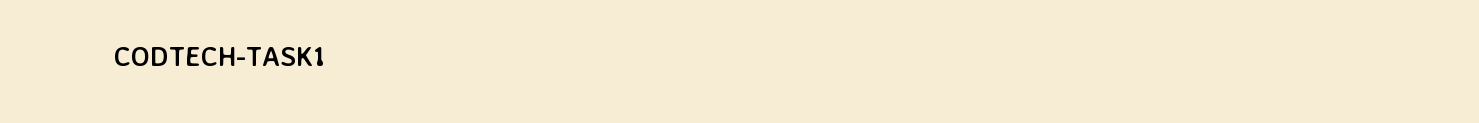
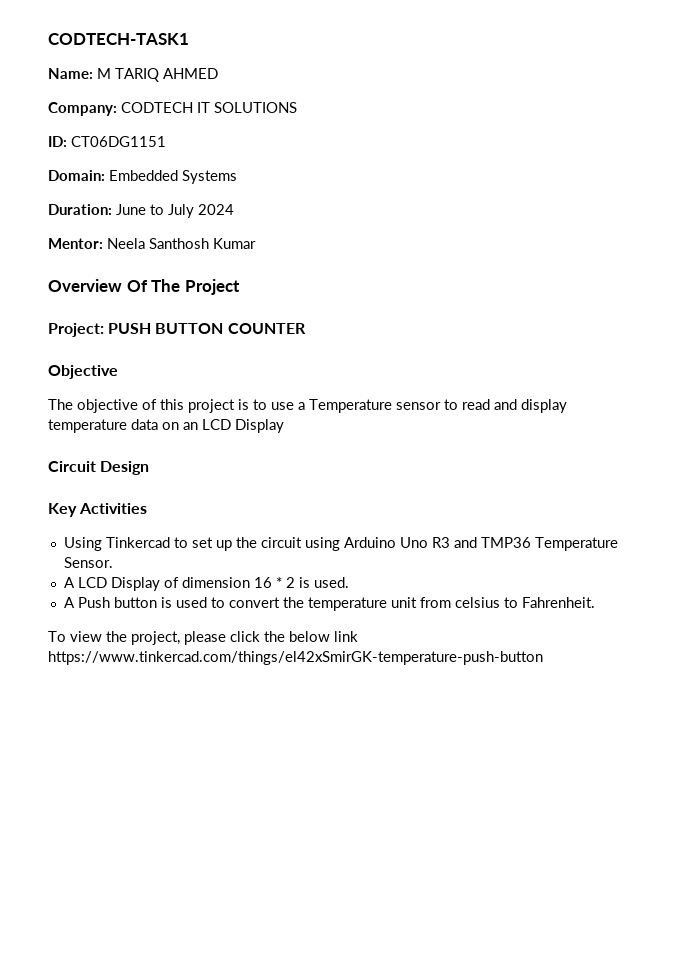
+ Name: M TARIQ AHMED
+ Company: CODTECH IT SOLUTIONS
+ ID: CT06DG1151
+ Domain: Embedded Systems
+ Duration: June to July 2024
+ Mentor: Neela Santhosh Kumar
+ Overview Of The Project
+ Project: PUSH BUTTON COUNTER
+ Objective
+ The objective of this project is to use a Temperature sensor to read and display temperature data on an LCD Display
+ Circuit Design
+ Key Activities
+ Using Tinkercad to set up the circuit using Arduino Uno R3 and TMP36 Temperature Sensor.
+ A LCD Display of dimension 16 * 2 is used.
+ A Push button is used to convert the temperature unit from celsius to Fahrenheit.
+ To view the project, please click the below link https://www.tinkercad.com/things/el42xSmirGK-temperature-push-button

